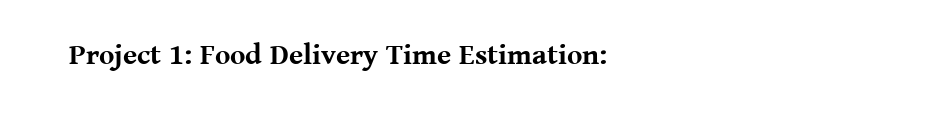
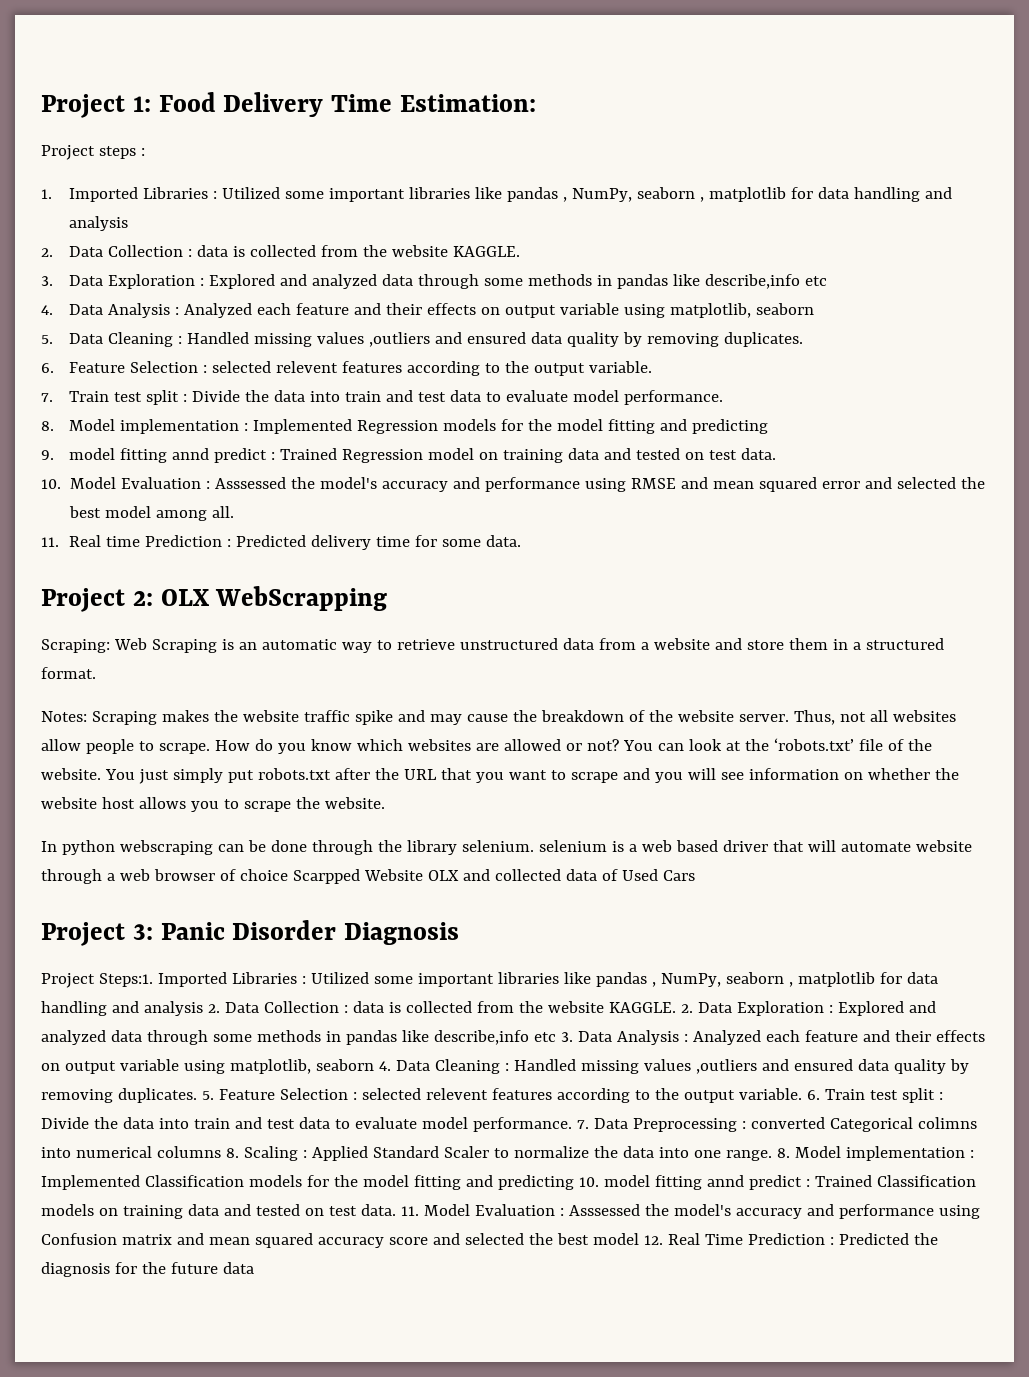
+ Project steps :
+ 1. Imported Libraries : Utilized some important libraries like pandas , NumPy, seaborn , matplotlib for data handling and analysis
+ 2. Data Collection : data is collected from the website KAGGLE.
+ 3. Data Exploration : Explored and analyzed data through some methods in pandas like describe,info etc
+ 4. Data Analysis : Analyzed each feature and their effects on output variable using matplotlib, seaborn
+ 5. Data Cleaning : Handled missing values ,outliers and ensured data quality by removing duplicates.
+ 6. Feature Selection : selected relevent features according to the output variable.
+ 7. Train test split : Divide the data into train and test data to evaluate model performance.
+ 8. Model implementation : Implemented Regression models for the model fitting and predicting
+ 9. model fitting annd predict : Trained Regression model on training data and tested on test data.
+ 10. Model Evaluation : Asssessed the model's accuracy and performance using RMSE and mean squared error and selected the best model among all.
+ 11. Real time Prediction : Predicted delivery time for some data.
+ Project 2: OLX WebScrapping
+ Scraping: Web Scraping is an automatic way to retrieve unstructured data from a website and store them in a structured format.
+ Notes: Scraping makes the website traffic spike and may cause the breakdown of the website server. Thus, not all websites allow people to scrape. How do you know which websites are allowed or not? You can look at the ‘robots.txt’ file of the website. You just simply put robots.txt after the URL that you want to scrape and you will see information on whether the website host allows you to scrape the website.
+ In python webscraping can be done through the library selenium. selenium is a web based driver that will automate website through a web browser of choice Scarpped Website OLX and collected data of Used Cars
+ Project 3: Panic Disorder Diagnosis
+ Project Steps:1. Imported Libraries : Utilized some important libraries like pandas , NumPy, seaborn , matplotlib for data handling and analysis 2. Data Collection : data is collected from the website KAGGLE. 2. Data Exploration : Explored and analyzed data through some methods in pandas like describe,info etc 3. Data Analysis : Analyzed each feature and their effects on output variable using matplotlib, seaborn 4. Data Cleaning : Handled missing values ,outliers and ensured data quality by removing duplicates. 5. Feature Selection : selected relevent features according to the output variable. 6. Train test split : Divide the data into train and test data to evaluate model performance. 7. Data Preprocessing : converted Categorical colimns into numerical columns 8. Scaling : Applied Standard Scaler to normalize the data into one range. 8. Model implementation : Implemented Classification models for the model fitting and predicting 10. model fitting annd predict : Trained Classification models on training data and tested on test data. 11. Model Evaluation : Asssessed the model's accuracy and performance using Confusion matrix and mean squared accuracy score and selected the best model 12. Real Time Prediction : Predicted the diagnosis for the future data

